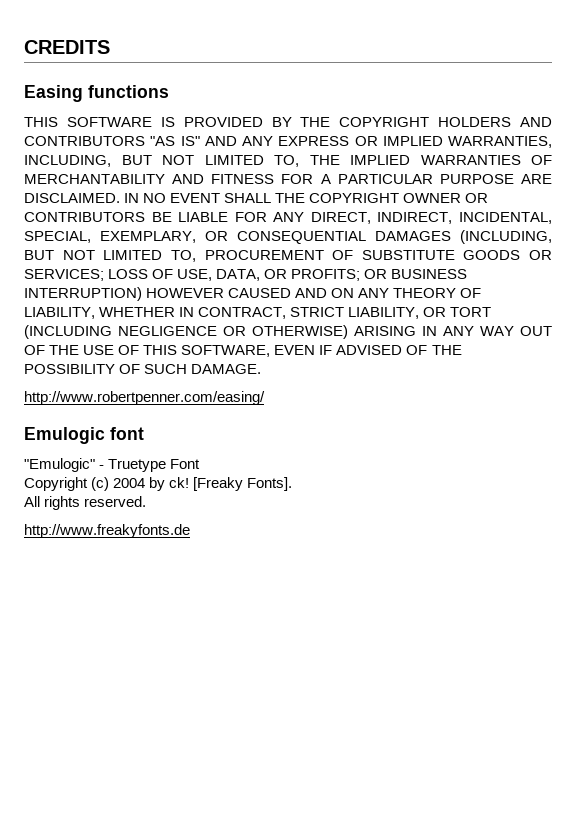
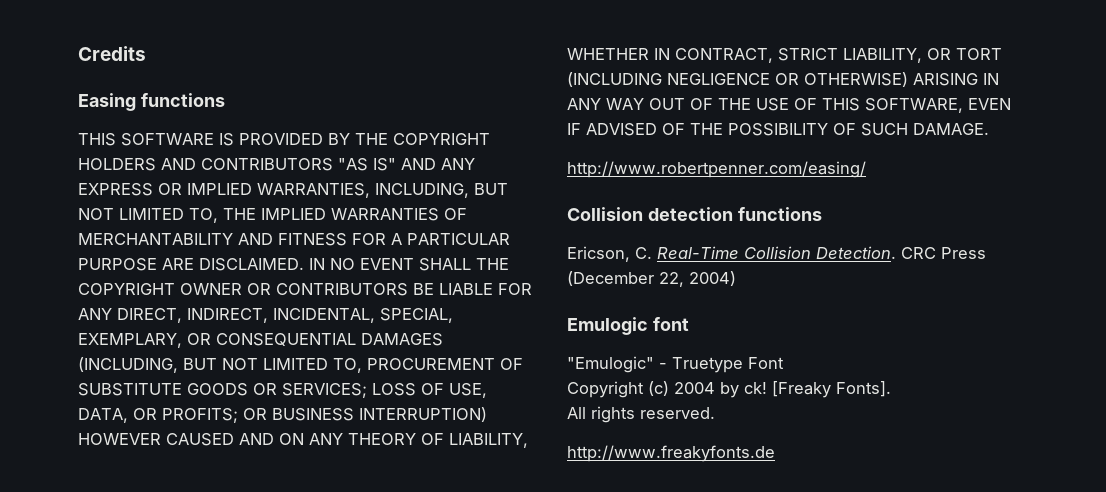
- CREDITS
+ Credits
+ Collision detection functions
+ Ericson, C. Real-Time Collision Detection. CRC Press (December 22, 2004)

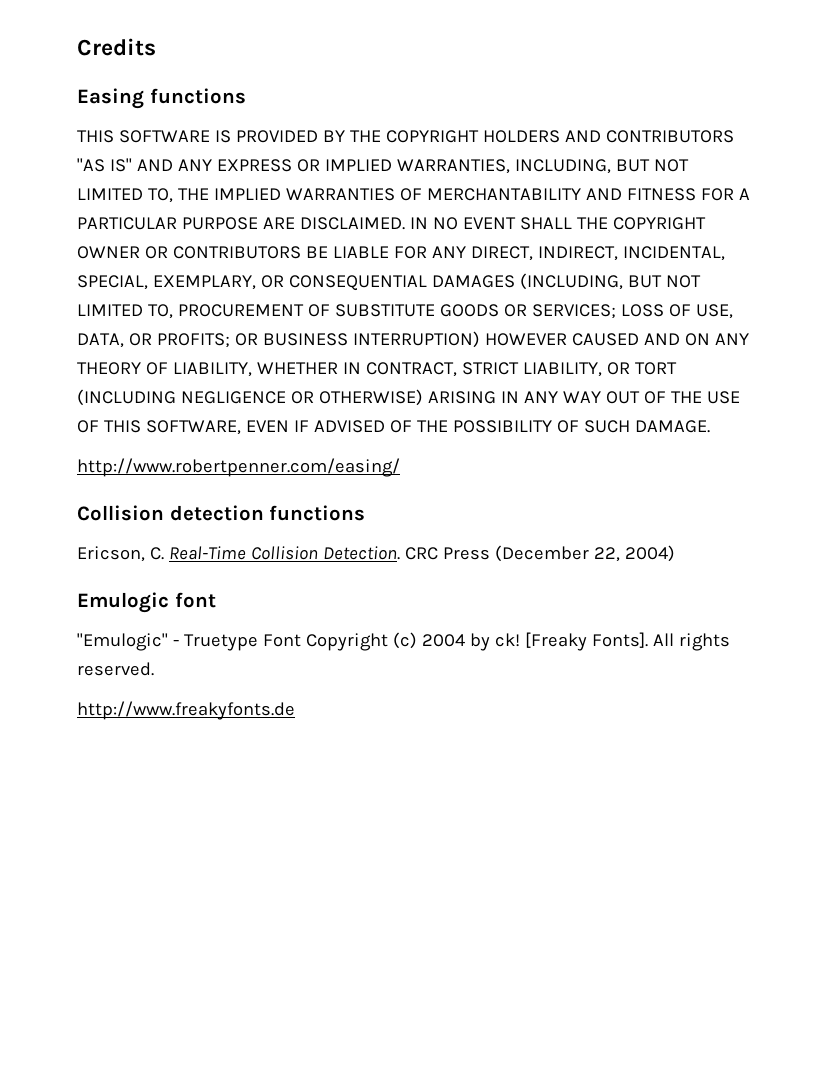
- "Emulogic" - Truetype Font
- Copyright (c) 2004 by ck!
+ "Emulogic" - Truetype Font Copyright (c) 2004 by ck!
- [Freaky Fonts].
- All rights reserved.
+ [Freaky Fonts]. All rights reserved.

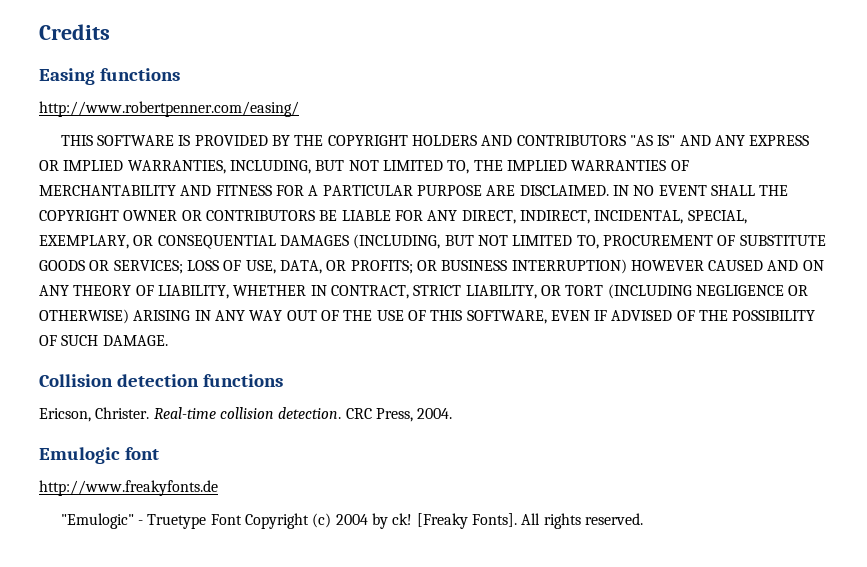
+ http://www.robertpenner.com/easing/
- http://www.robertpenner.com/easing/
- Ericson, C. Real-Time Collision Detection. CRC Press (December 22, 2004)
+ Ericson, Christer. Real-time collision detection. CRC Press, 2004.
+ http://www.freakyfonts.de
- http://www.freakyfonts.de

